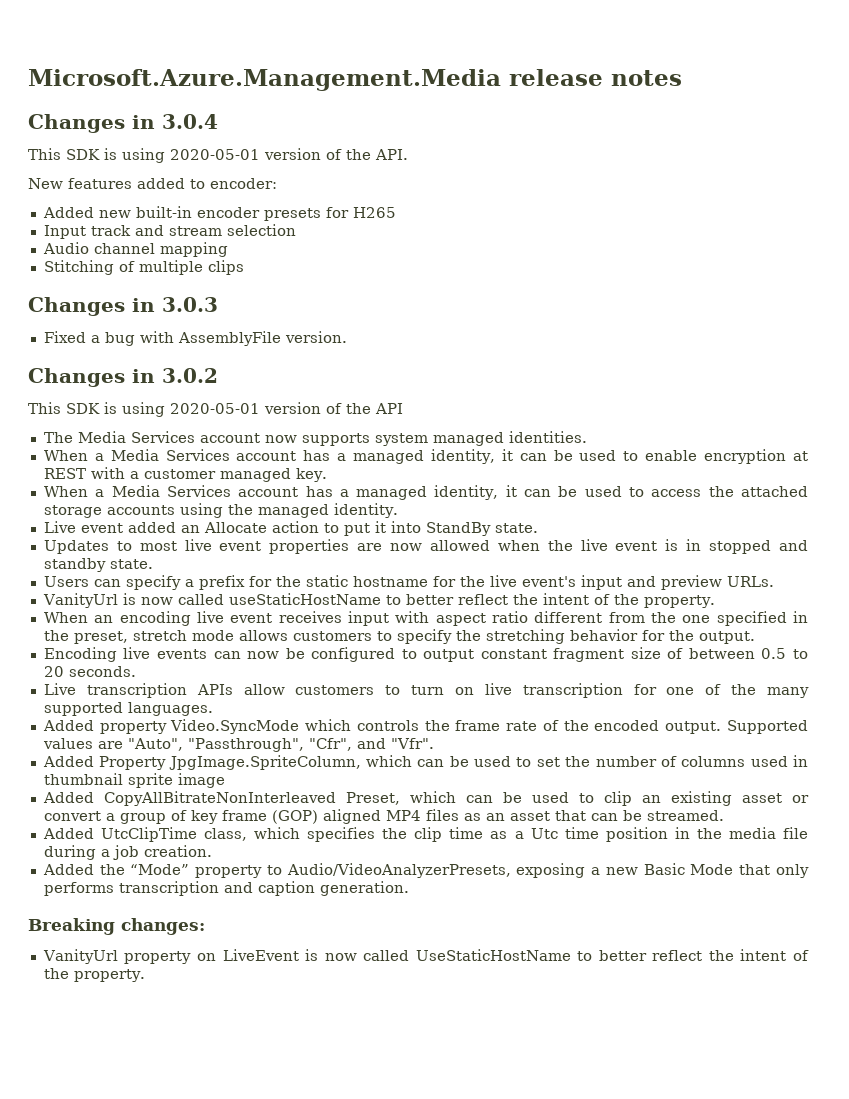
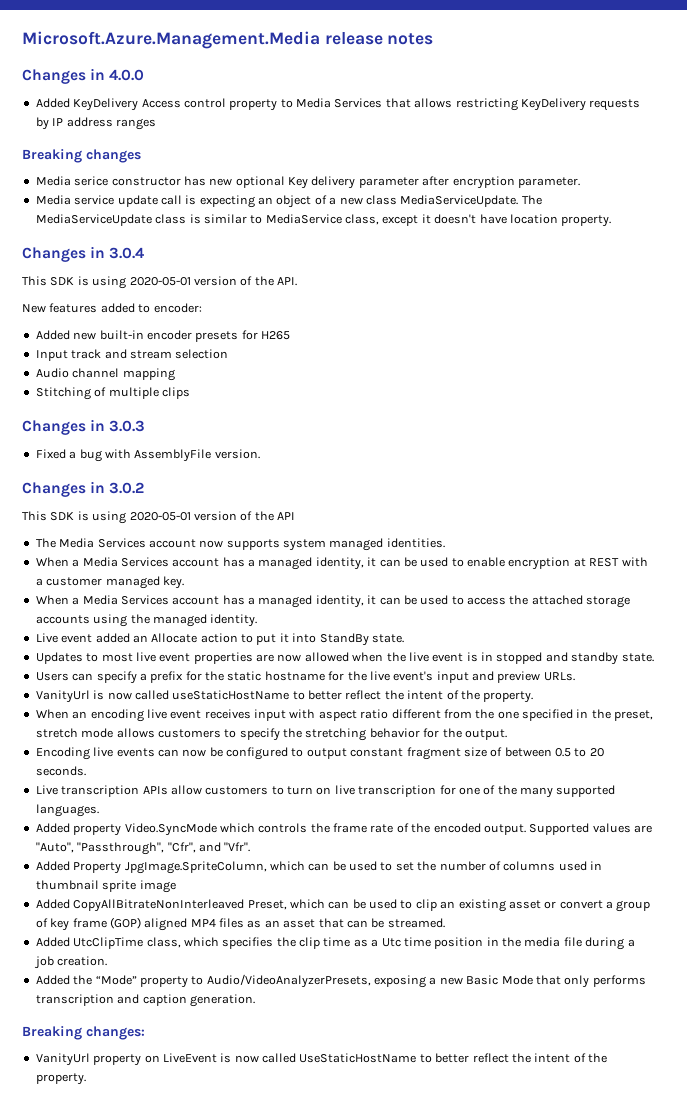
+ Changes in 4.0.0
+ Added KeyDelivery Access control property to Media Services that allows restricting KeyDelivery requests by IP address ranges
+ Breaking changes
+ Media serice constructor has new optional Key delivery parameter after encryption parameter.
+ Media service update call is expecting an object of a new class MediaServiceUpdate. The MediaServiceUpdate class is similar to MediaService class, except it doesn't have location property.

